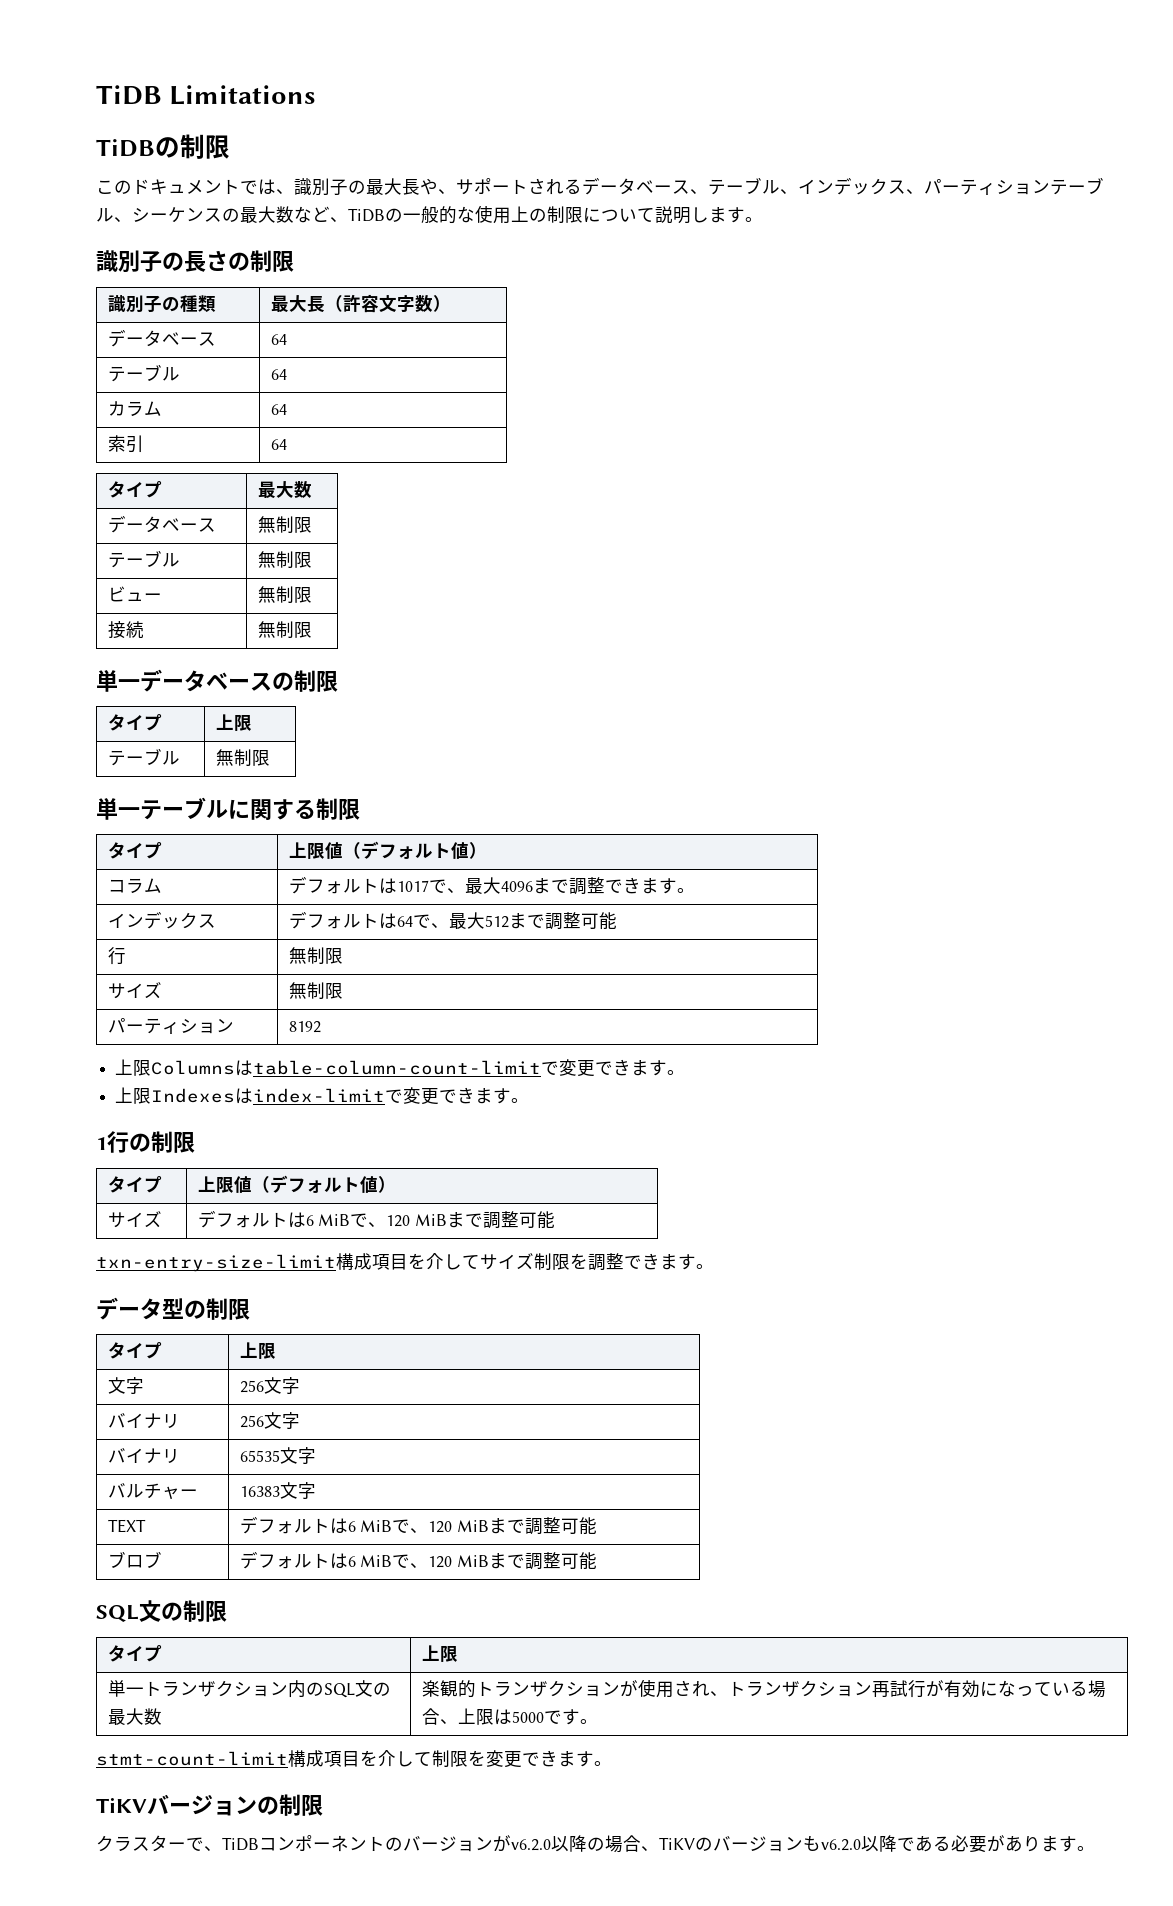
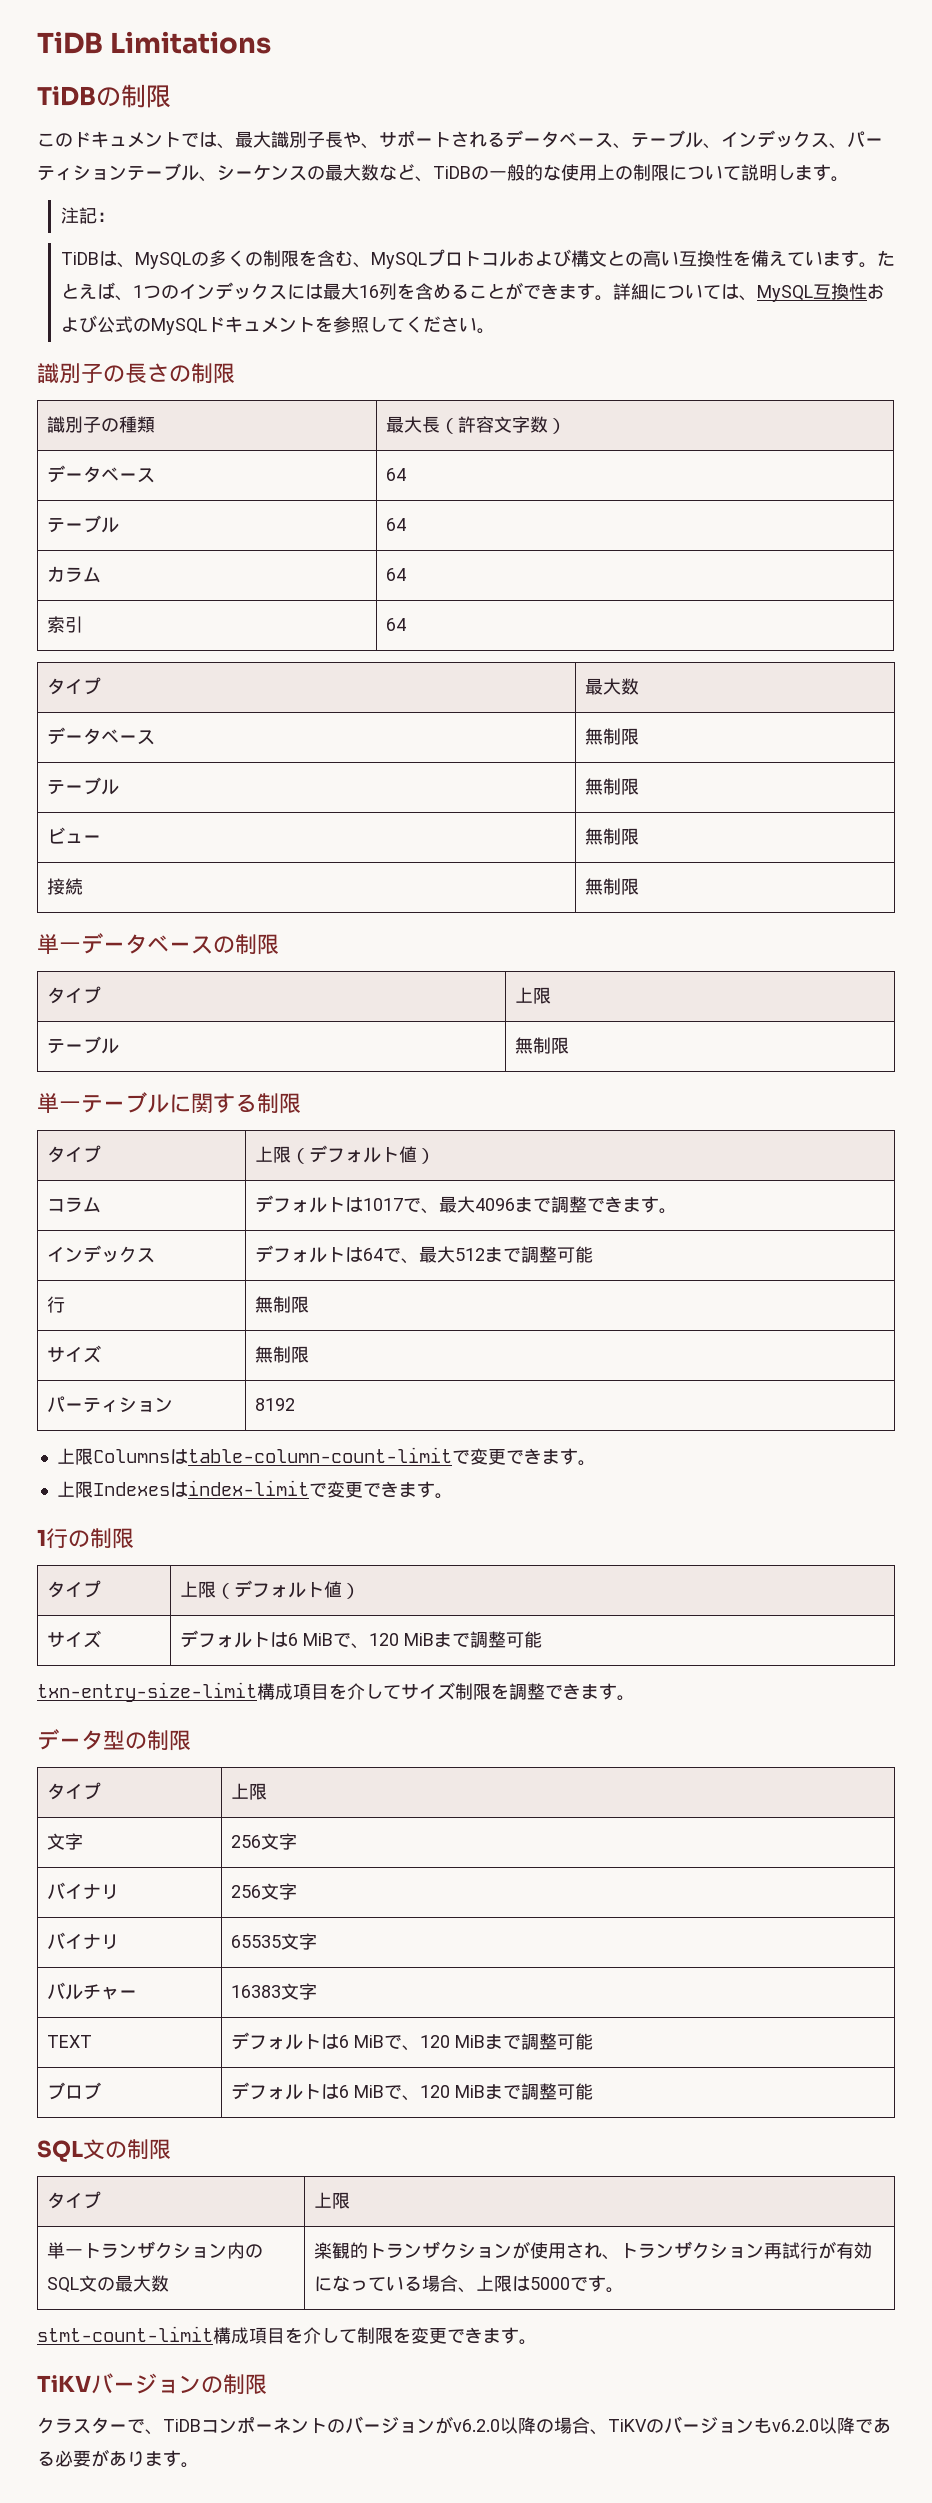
- このドキュメントでは、識別子の最大長や、サポートされるデータベース、テーブル、インデックス、パーティションテーブル、シーケンスの最大数など、TiDBの一般的な使用上の制限について説明します。
+ このドキュメントでは、最大識別子長や、サポートされるデータベース、テーブル、インデックス、パーティションテーブル、シーケンスの最大数など、TiDBの一般的な使用上の制限について説明します。
+ 注記：
+ TiDBは、MySQLの多くの制限を含む、MySQLプロトコルおよび構文との高い互換性を備えています。たとえば、1つのインデックスには最大16列を含めることができます。詳細については、MySQL互換性および公式のMySQLドキュメントを参照してください。
  単一テーブルに関する制限
- タイプ | 上限値（デフォルト値）
+ タイプ | 上限（デフォルト値）
  1行の制限
- タイプ | 上限値（デフォルト値）
+ タイプ | 上限（デフォルト値）

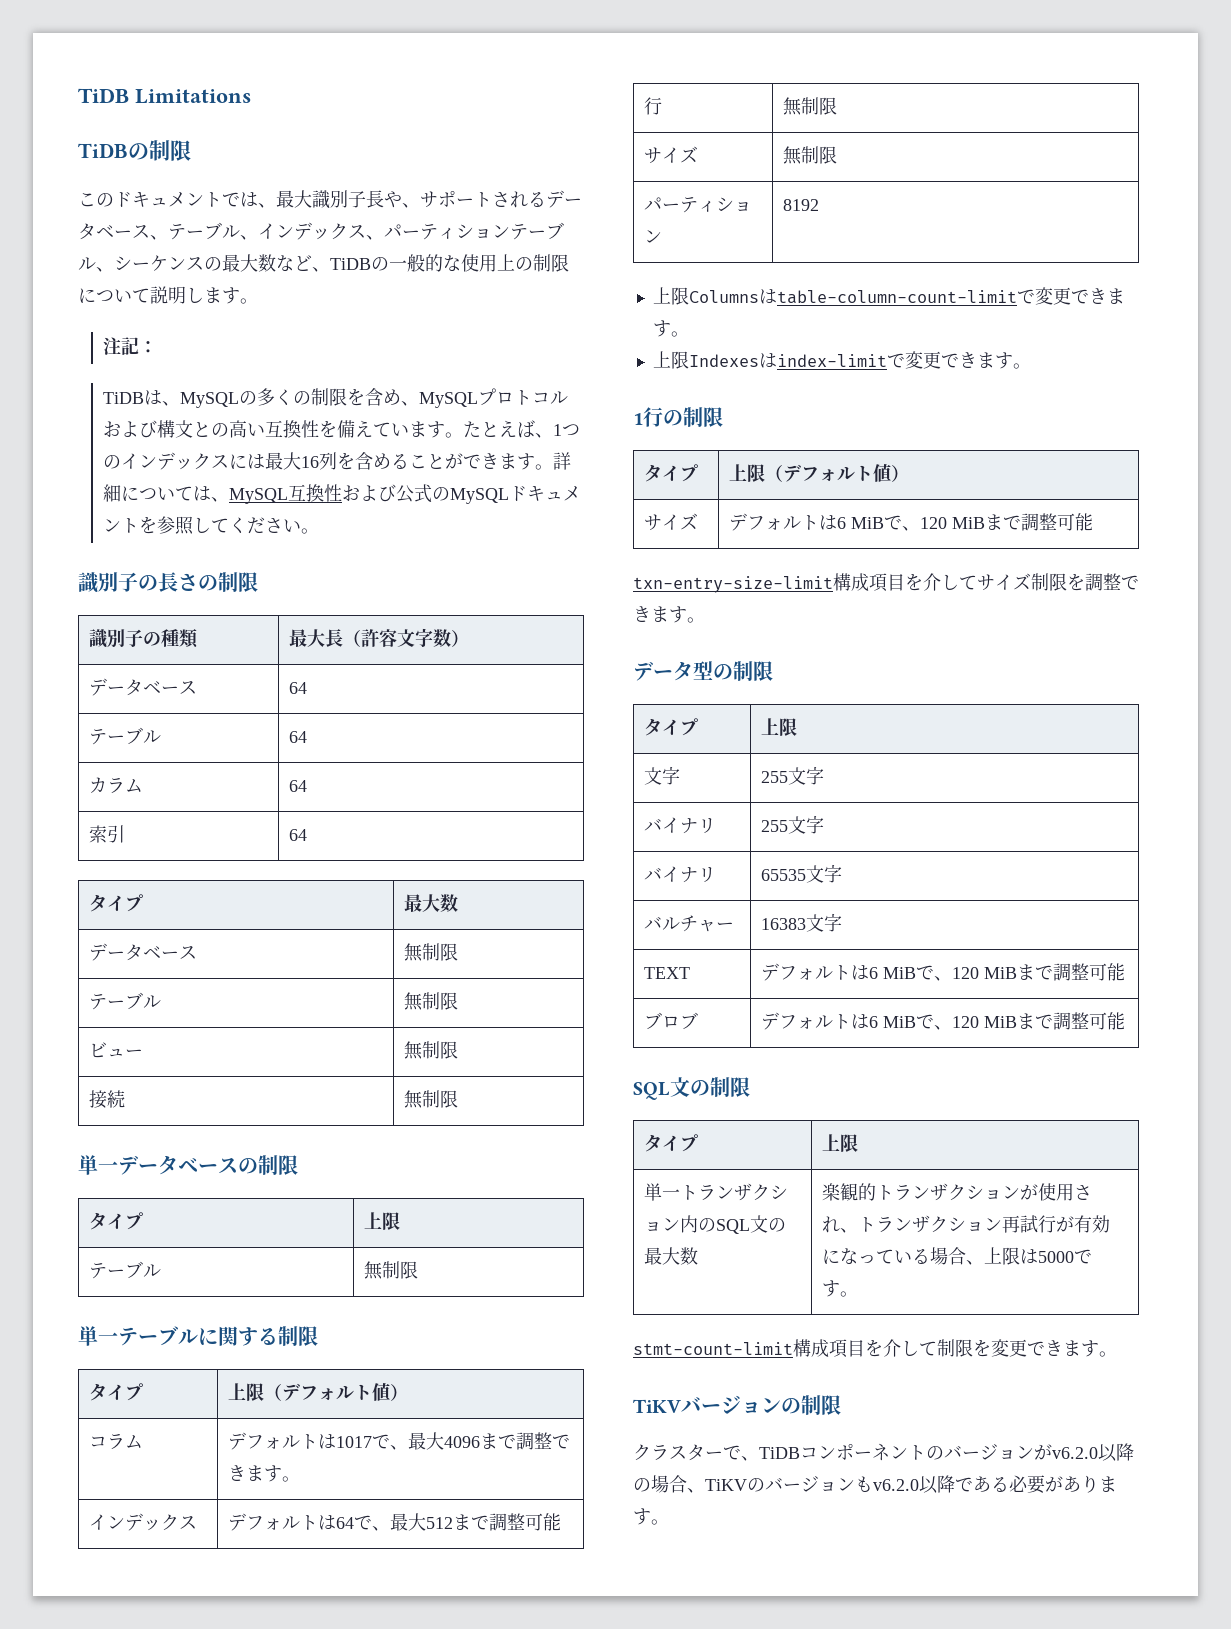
- TiDBは、MySQLの多くの制限を含む、MySQLプロトコルおよび構文との高い互換性を備えています。
+ TiDBは、MySQLの多くの制限を含め、MySQLプロトコルおよび構文との高い互換性を備えています。
- 文字 | 256文字
- バイナリ | 256文字
+ 文字 | 255文字
+ バイナリ | 255文字

